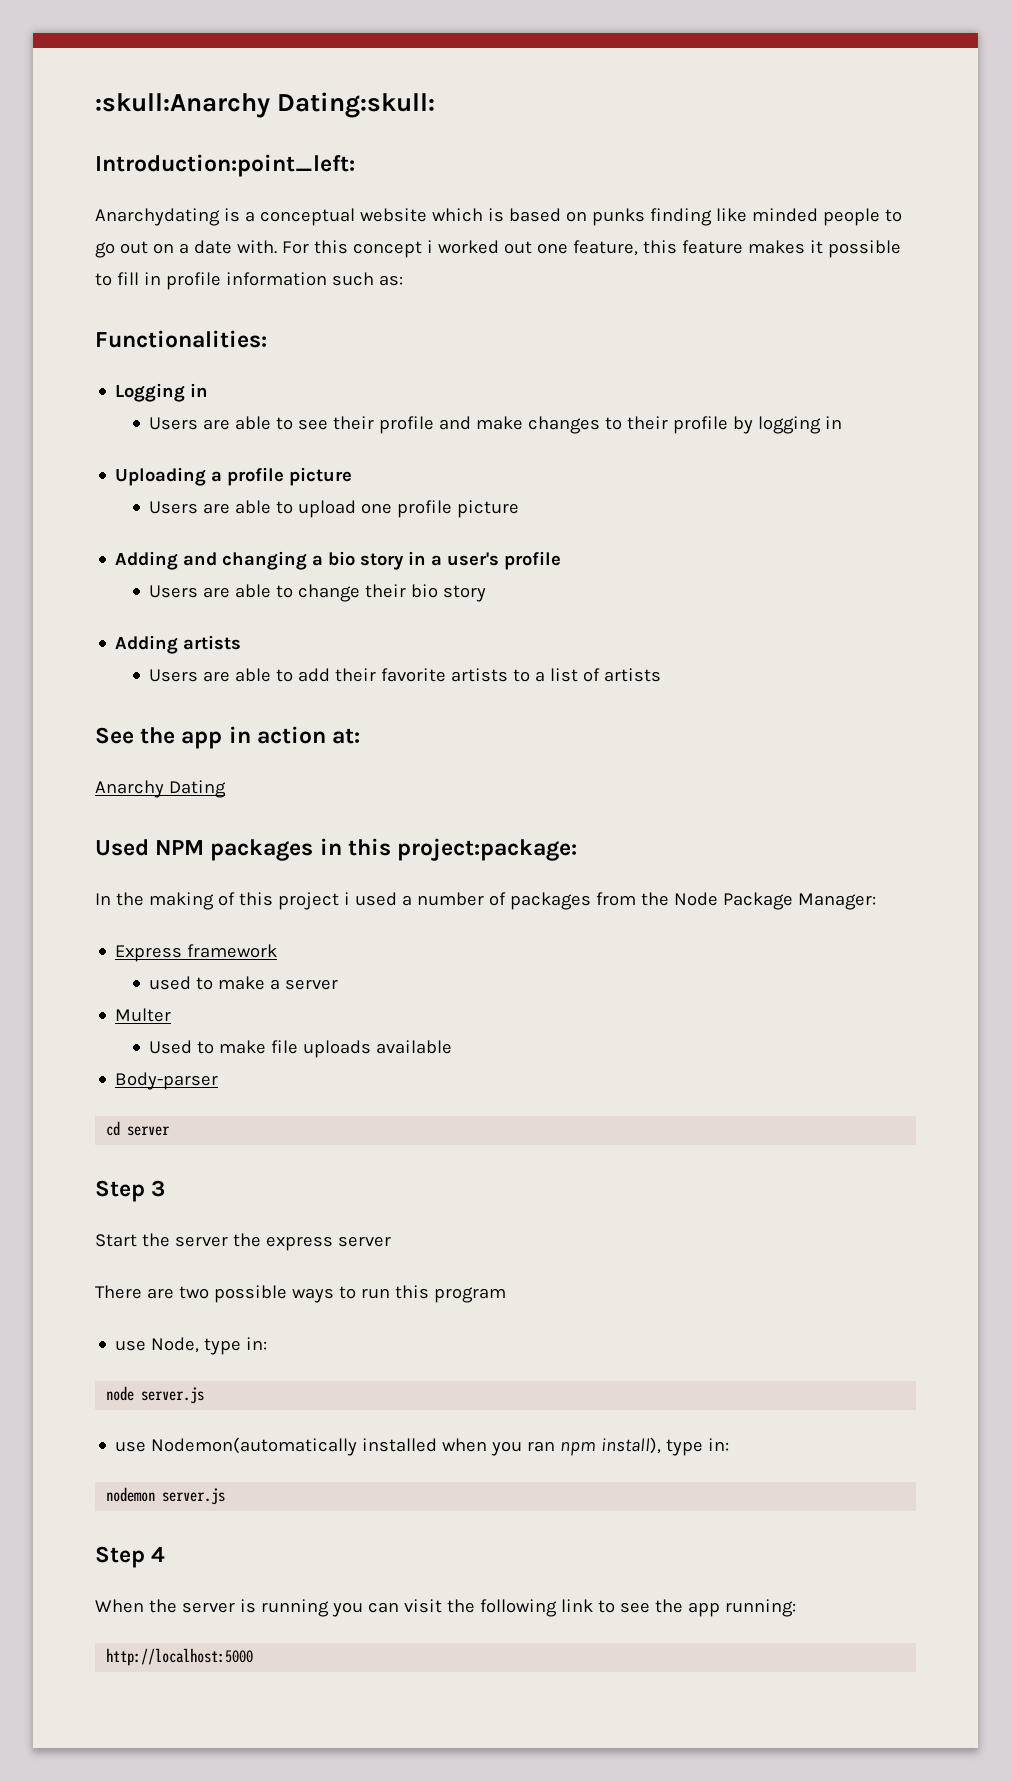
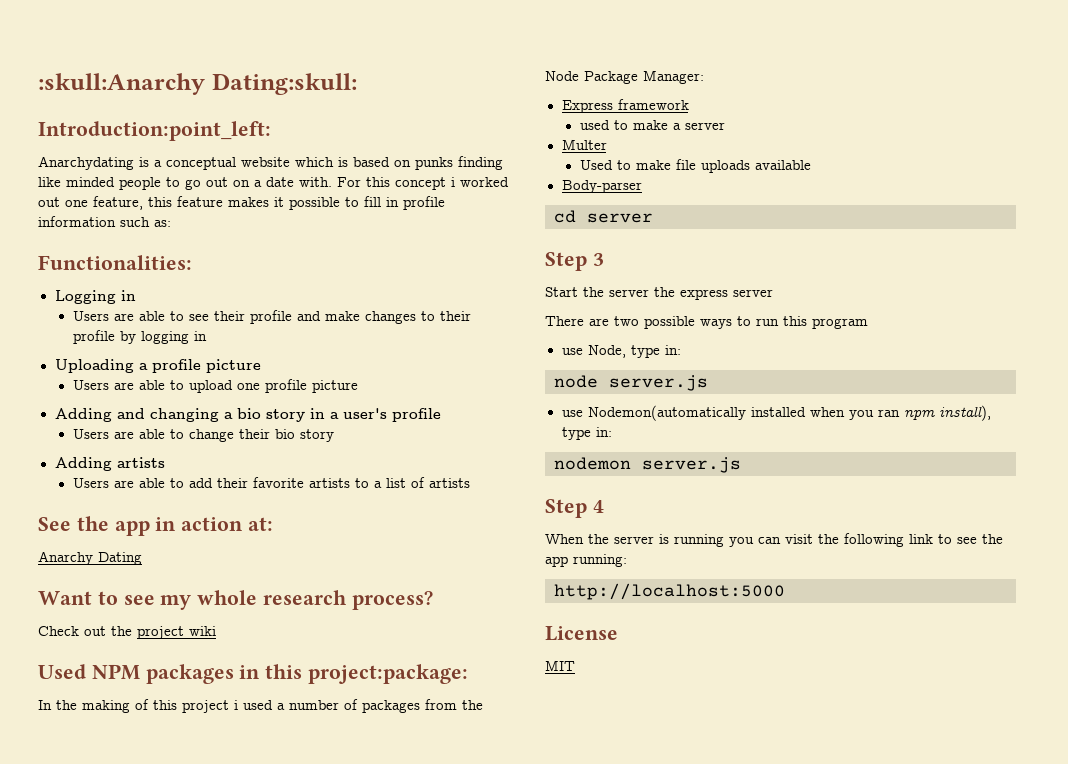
+ Want to see my whole research process?
+ Check out the project wiki
+ License
+ MIT

